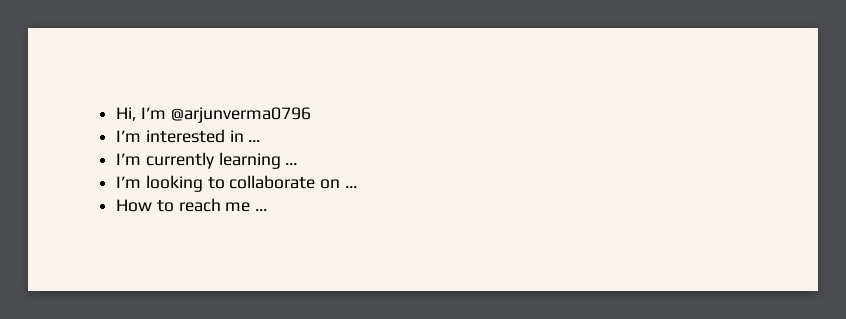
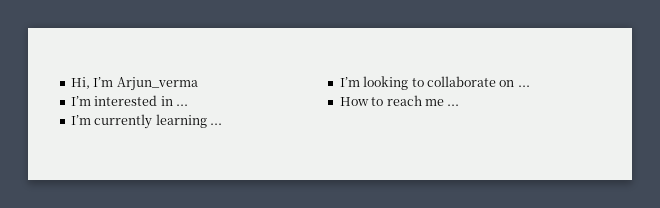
- Hi, I’m @arjunverma0796
+ Hi, I’m Arjun_verma

